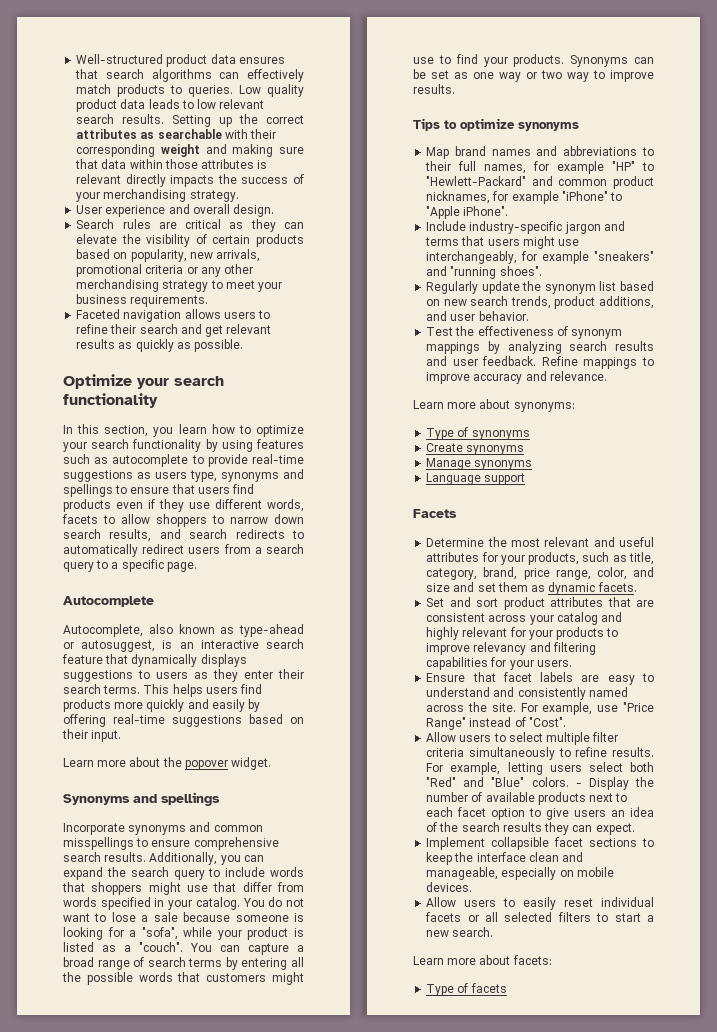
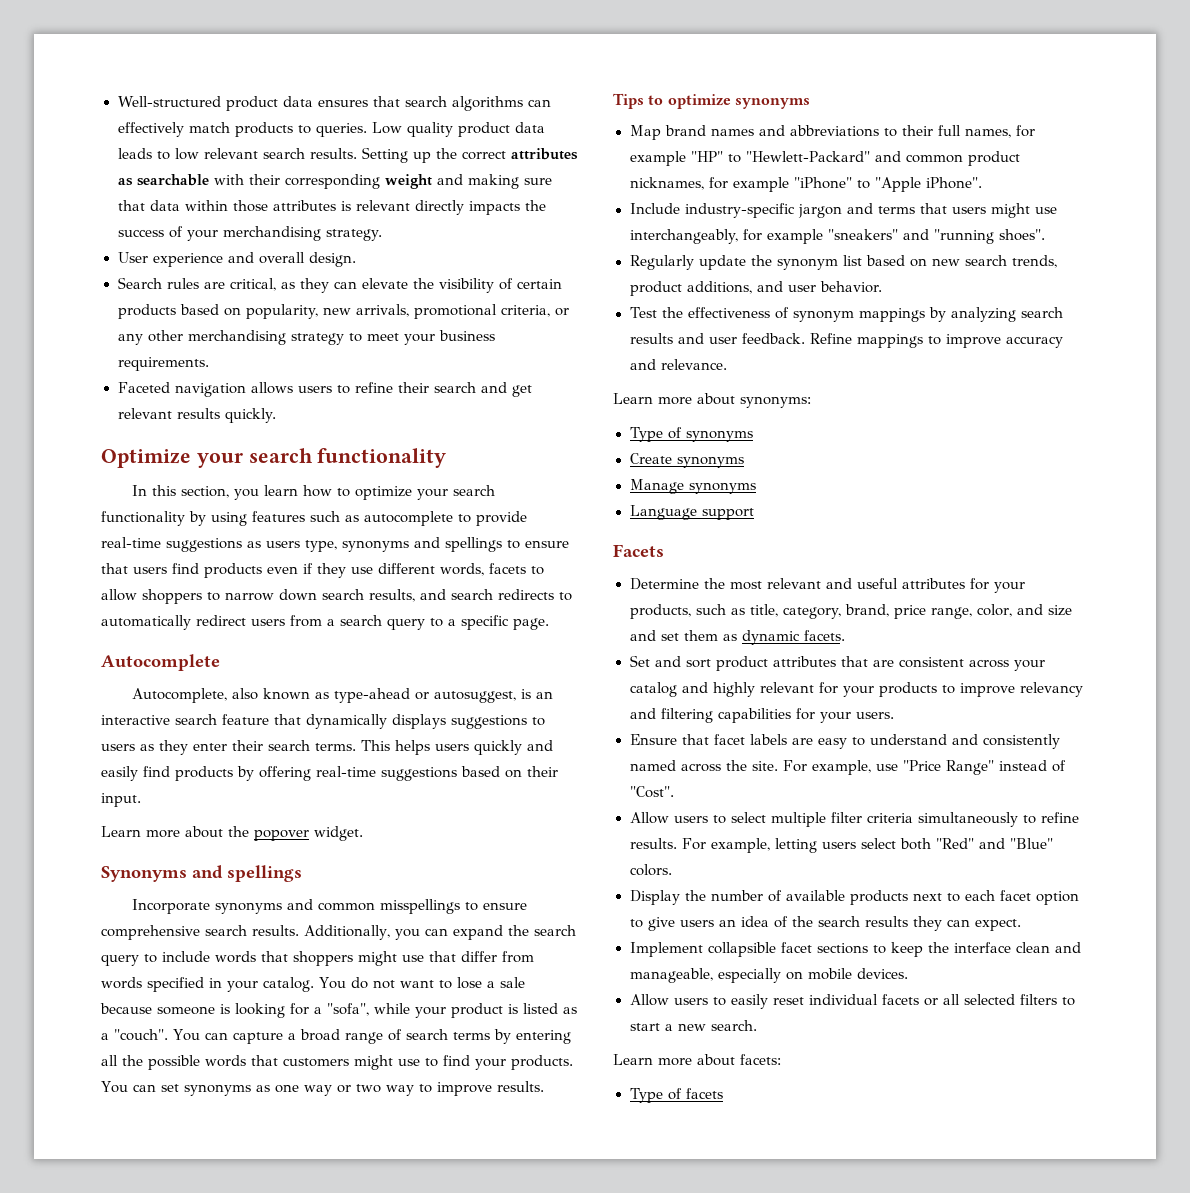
- Search rules are critical as they can elevate the visibility of certain products based on popularity, new arrivals, promotional criteria or any other merchandising strategy to meet your business requirements.
+ Search rules are critical, as they can elevate the visibility of certain products based on popularity, new arrivals, promotional criteria, or any other merchandising strategy to meet your business requirements.
- Faceted navigation allows users to refine their search and get relevant results as quickly as possible.
+ Faceted navigation allows users to refine their search and get relevant results quickly.
- This helps users find products more quickly and easily by offering real-time suggestions based on their input.
+ This helps users quickly and easily find products by offering real-time suggestions based on their input.
- Synonyms can be set as one way or two way to improve results.
+ You can set synonyms as one way or two way to improve results.
- For example, letting users select both "Red" and "Blue" colors. - Display the number of available products next to each facet option to give users an idea of the search results they can expect.
+ For example, letting users select both "Red" and "Blue" colors.
+ Display the number of available products next to each facet option to give users an idea of the search results they can expect.

